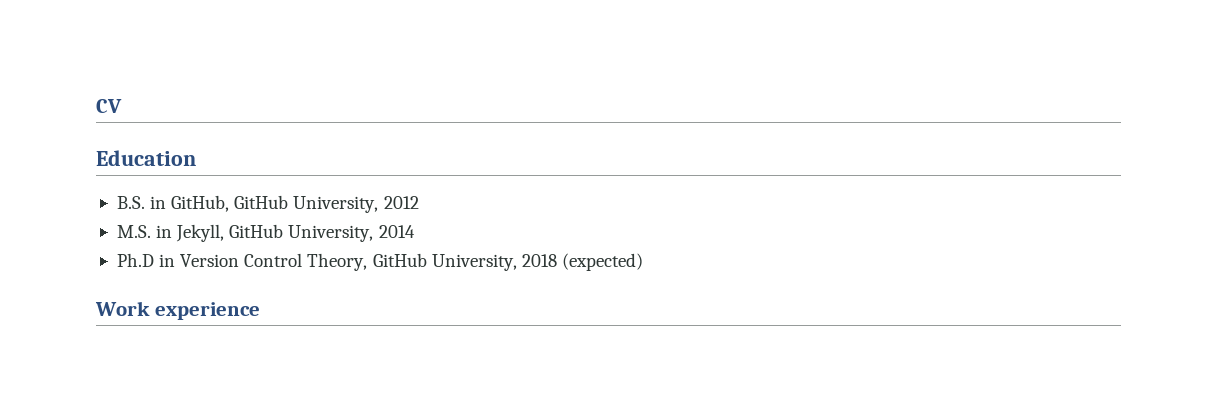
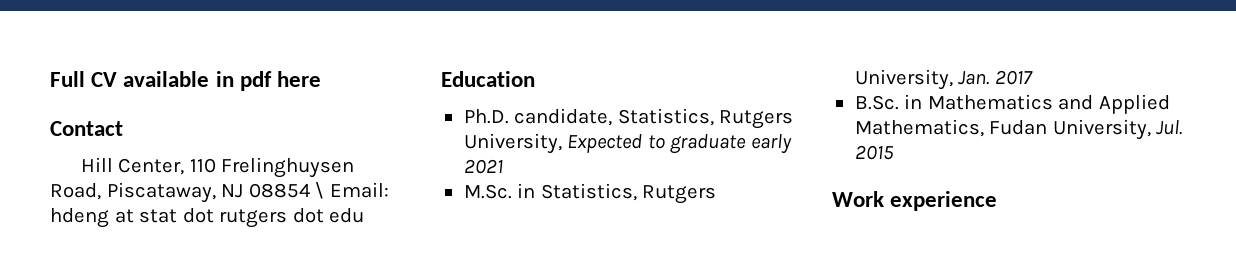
- CV
+ Full CV available in pdf here
+ Contact
+ Hill Center, 110 Frelinghuysen Road, Piscataway, NJ 08854 \ Email: hdeng at stat dot rutgers dot edu
  Education
- B.S. in GitHub, GitHub University, 2012
- M.S. in Jekyll, GitHub University, 2014
- Ph.D in Version Control Theory, GitHub University, 2018 (expected)
+ Ph.D. candidate, Statistics, Rutgers University, Expected to graduate early 2021
+ M.Sc. in Statistics, Rutgers University, Jan. 2017
+ B.Sc. in Mathematics and Applied Mathematics, Fudan University, Jul. 2015

